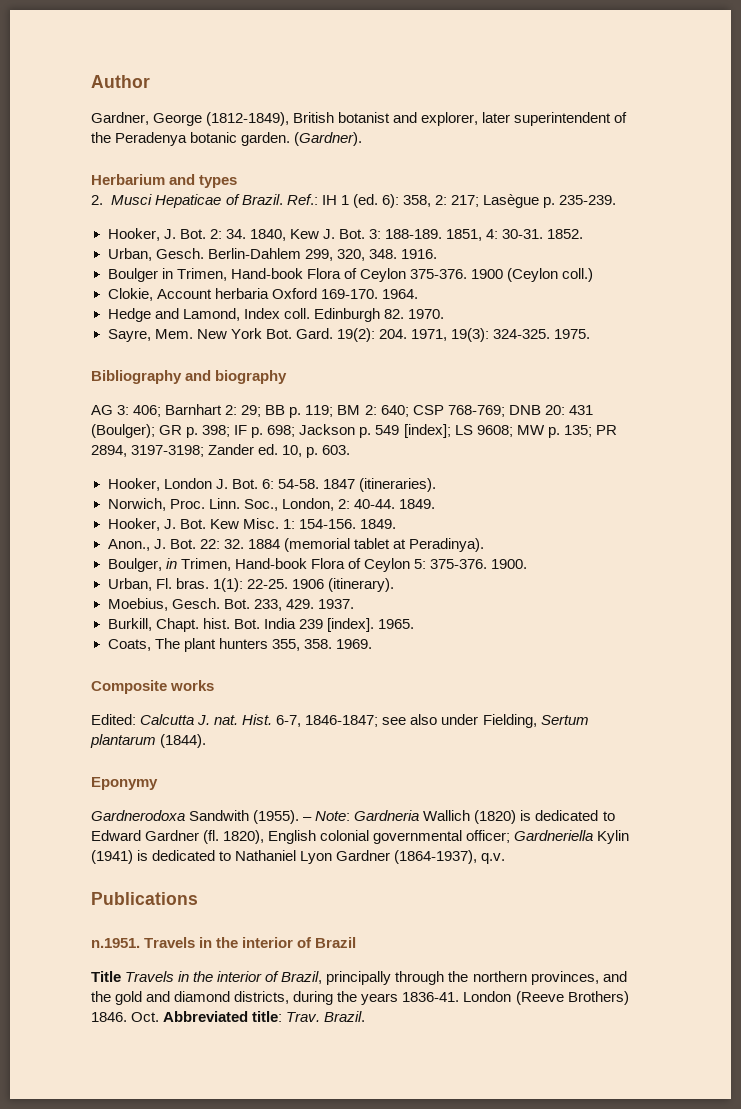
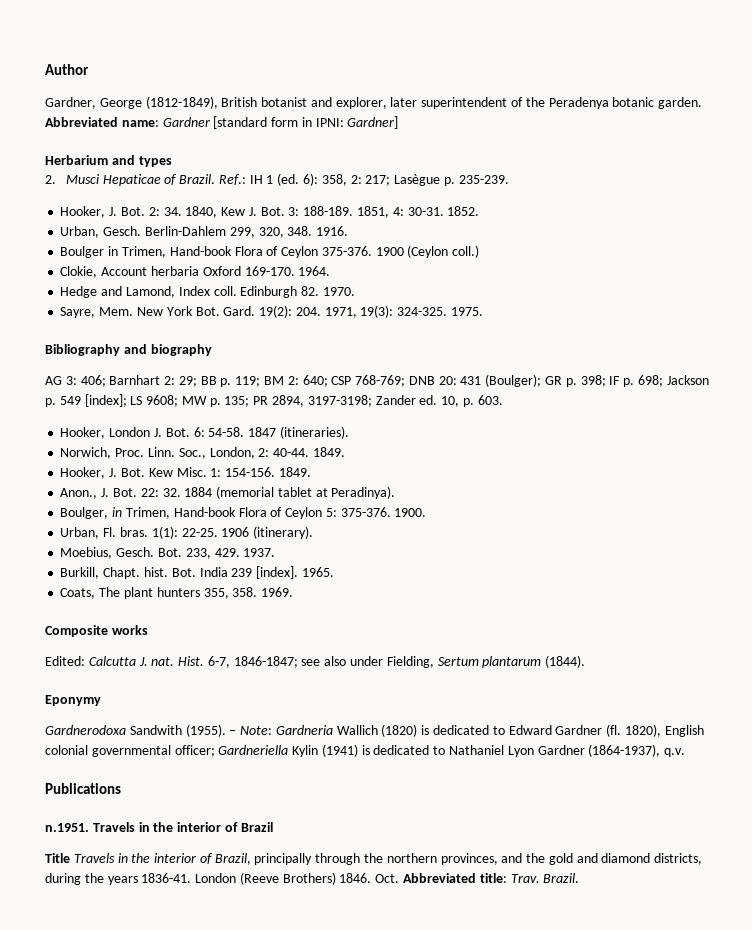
- (Gardner).
+ Abbreviated name: Gardner [standard form in IPNI: Gardner]

